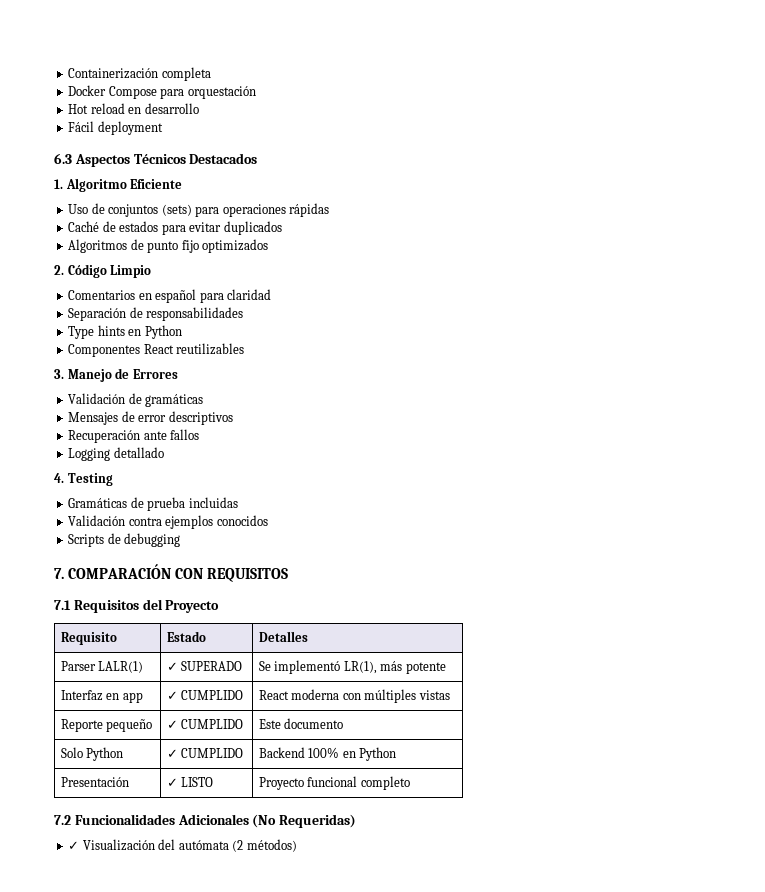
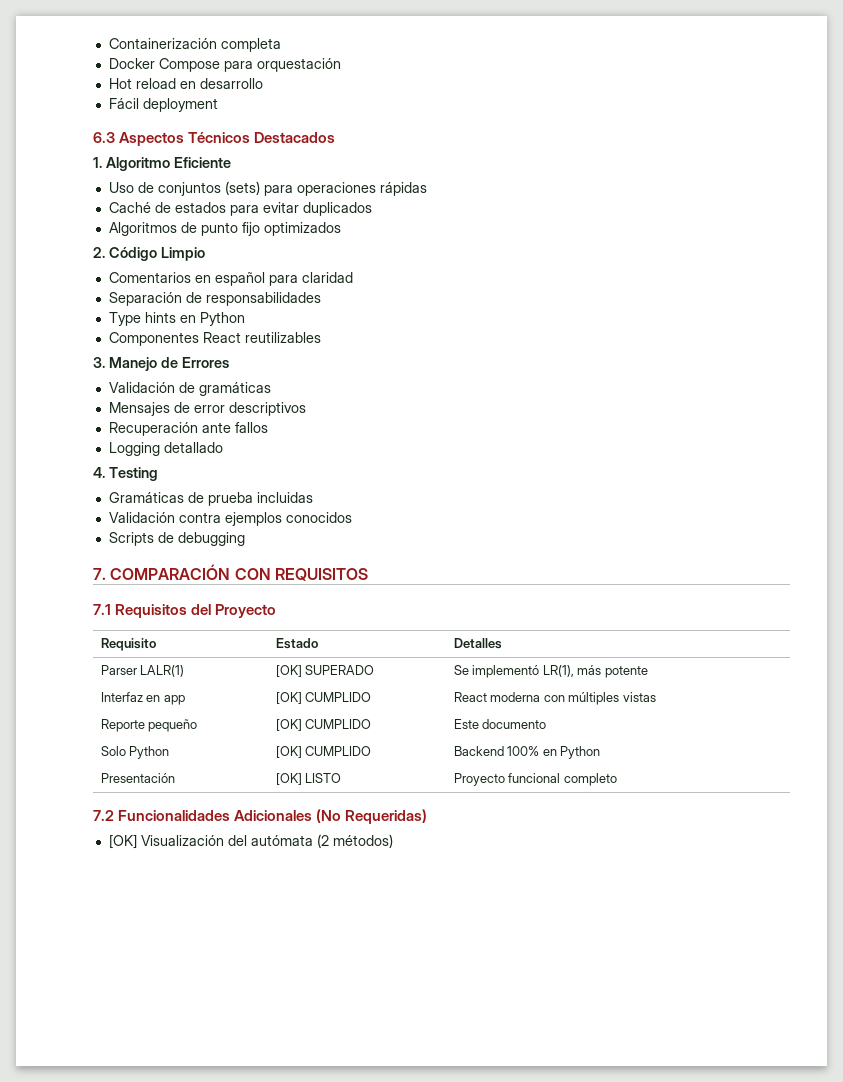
- Parser LALR(1) | ✓ SUPERADO | Se implementó LR(1), más potente
+ Parser LALR(1) | [OK] SUPERADO | Se implementó LR(1), más potente
- Interfaz en app | ✓ CUMPLIDO | React moderna con múltiples vistas
+ Interfaz en app | [OK] CUMPLIDO | React moderna con múltiples vistas
- Reporte pequeño | ✓ CUMPLIDO | Este documento
+ Reporte pequeño | [OK] CUMPLIDO | Este documento
- Solo Python | ✓ CUMPLIDO | Backend 100% en Python
+ Solo Python | [OK] CUMPLIDO | Backend 100% en Python
- Presentación | ✓ LISTO | Proyecto funcional completo
+ Presentación | [OK] LISTO | Proyecto funcional completo
- ✓ Visualización del autómata (2 métodos)
+ [OK] Visualización del autómata (2 métodos)

